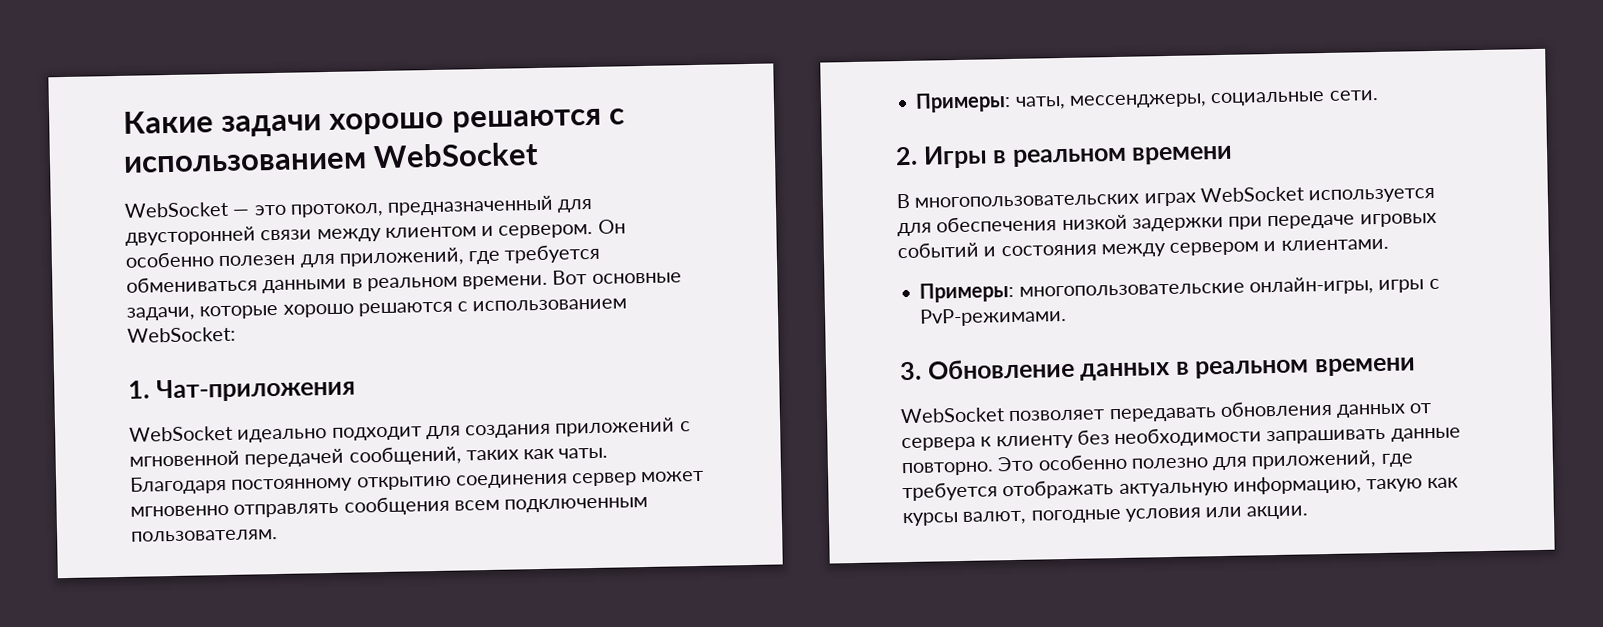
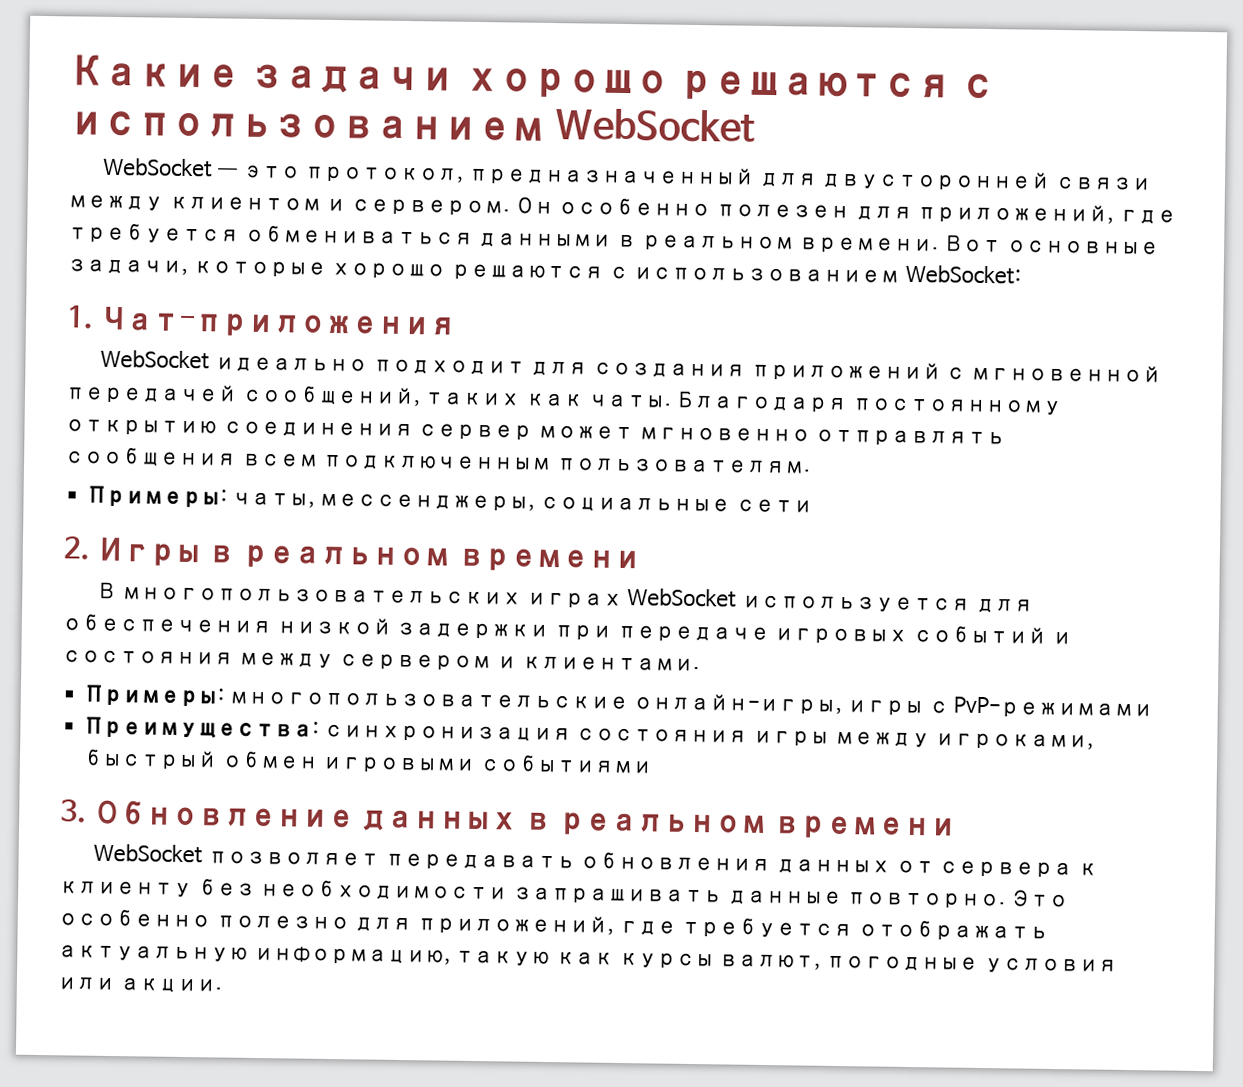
- Примеры: чаты, мессенджеры, социальные сети.
+ Примеры: чаты, мессенджеры, социальные сети
- Примеры: многопользовательские онлайн-игры, игры с PvP-режимами.
+ Примеры: многопользовательские онлайн-игры, игры с PvP-режимами
+ Преимущества: синхронизация состояния игры между игроками, быстрый обмен игровыми событиями

